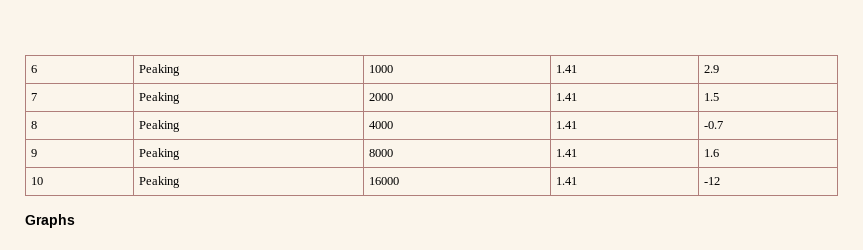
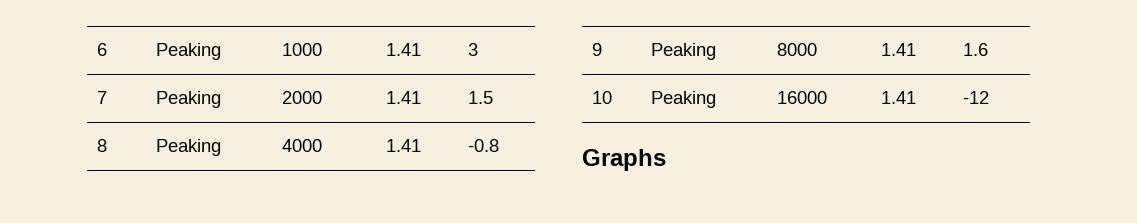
- 6 | Peaking | 1000 | 1.41 | 2.9
+ 6 | Peaking | 1000 | 1.41 | 3
- 8 | Peaking | 4000 | 1.41 | -0.7
+ 8 | Peaking | 4000 | 1.41 | -0.8

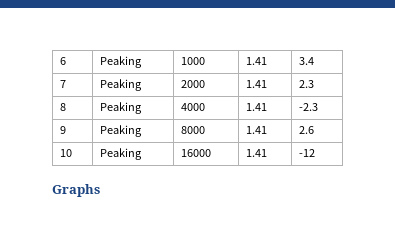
- 6 | Peaking | 1000 | 1.41 | 3
+ 6 | Peaking | 1000 | 1.41 | 3.4
- 7 | Peaking | 2000 | 1.41 | 1.5
+ 7 | Peaking | 2000 | 1.41 | 2.3
- 8 | Peaking | 4000 | 1.41 | -0.8
+ 8 | Peaking | 4000 | 1.41 | -2.3
- 9 | Peaking | 8000 | 1.41 | 1.6
+ 9 | Peaking | 8000 | 1.41 | 2.6

